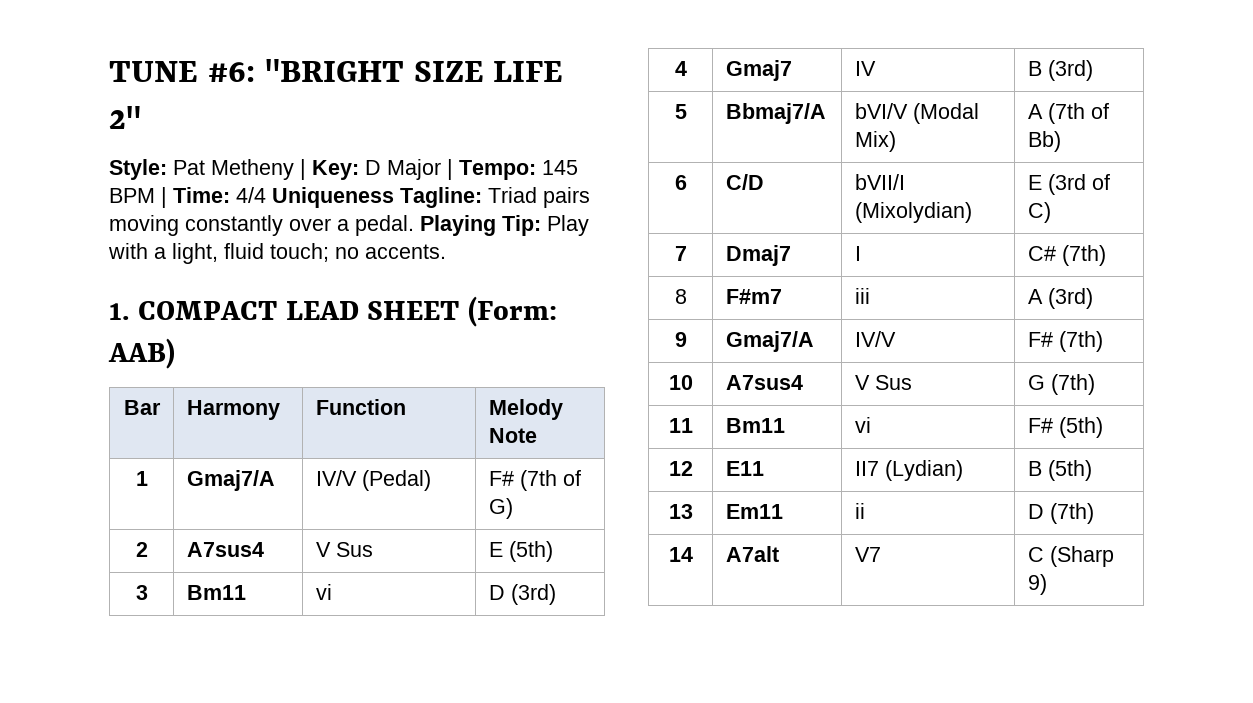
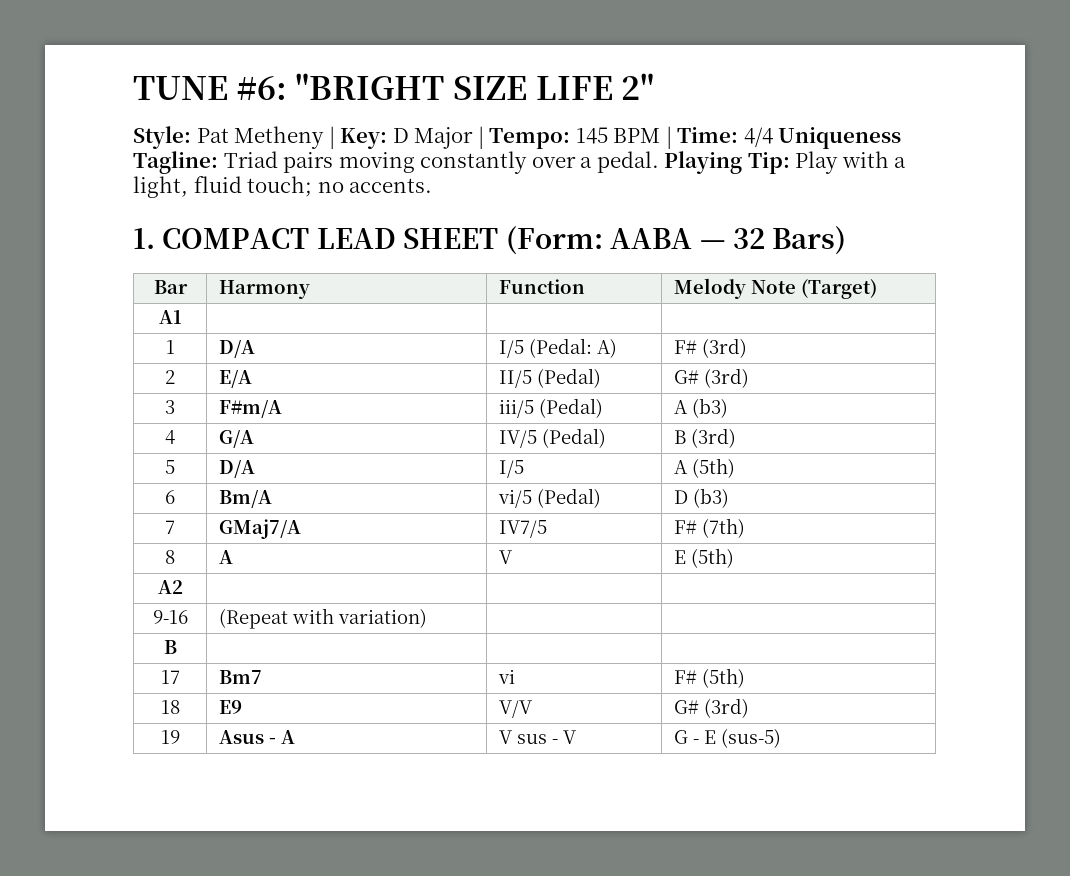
- 1. COMPACT LEAD SHEET (Form: AAB)
+ 1. COMPACT LEAD SHEET (Form: AABA — 32 Bars)
- Bar | Harmony | Function | Melody Note
- 1 | Gmaj7/A | IV/V (Pedal) | F# (7th of G)
- 2 | A7sus4 | V Sus | E (5th)
- 3 | Bm11 | vi | D (3rd)
- 4 | Gmaj7 | IV | B (3rd)
- 5 | Bbmaj7/A | bVI/V (Modal Mix) | A (7th of Bb)
- 6 | C/D | bVII/I (Mixolydian) | E (3rd of C)
- 7 | Dmaj7 | I | C# (7th)
+ Bar | Harmony | Function | Melody Note (Target)
+ A1 | | |
+ 1 | D/A | I/5 (Pedal: A) | F# (3rd)
+ 2 | E/A | II/5 (Pedal) | G# (3rd)
+ 3 | F#m/A | iii/5 (Pedal) | A (b3)
+ 4 | G/A | IV/5 (Pedal) | B (3rd)
+ 5 | D/A | I/5 | A (5th)
+ 6 | Bm/A | vi/5 (Pedal) | D (b3)
+ 7 | GMaj7/A | IV7/5 | F# (7th)
- 8 | F#m7 | iii | A (3rd)
- 9 | Gmaj7/A | IV/V | F# (7th)
- 10 | A7sus4 | V Sus | G (7th)
- 11 | Bm11 | vi | F# (5th)
- 12 | E11 | II7 (Lydian) | B (5th)
- 13 | Em11 | ii | D (7th)
- 14 | A7alt | V7 | C (Sharp 9)
+ 8 | A | V | E (5th)
+ A2 | | |
+ 9-16 | (Repeat with variation) | |
+ B | | |
+ 17 | Bm7 | vi | F# (5th)
+ 18 | E9 | V/V | G# (3rd)
+ 19 | Asus - A | V sus - V | G - E (sus-5)

